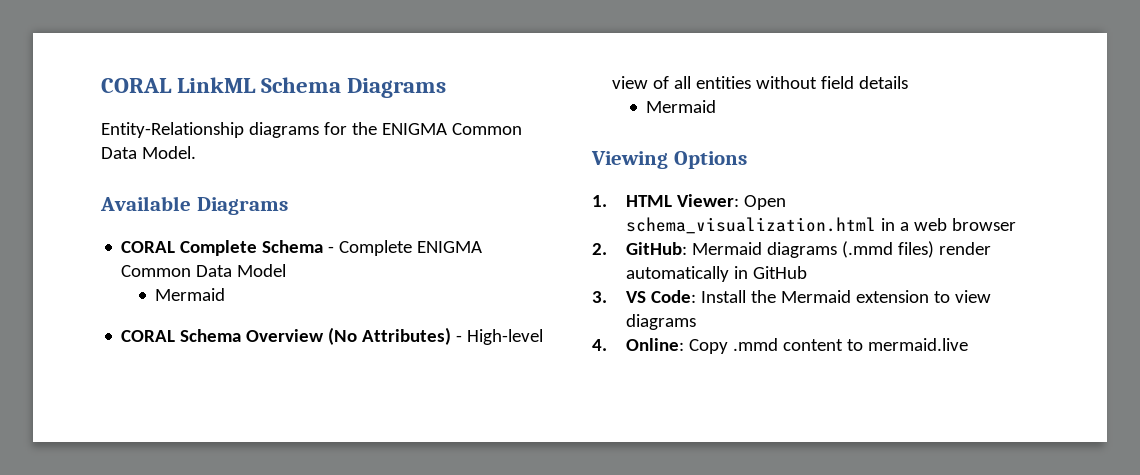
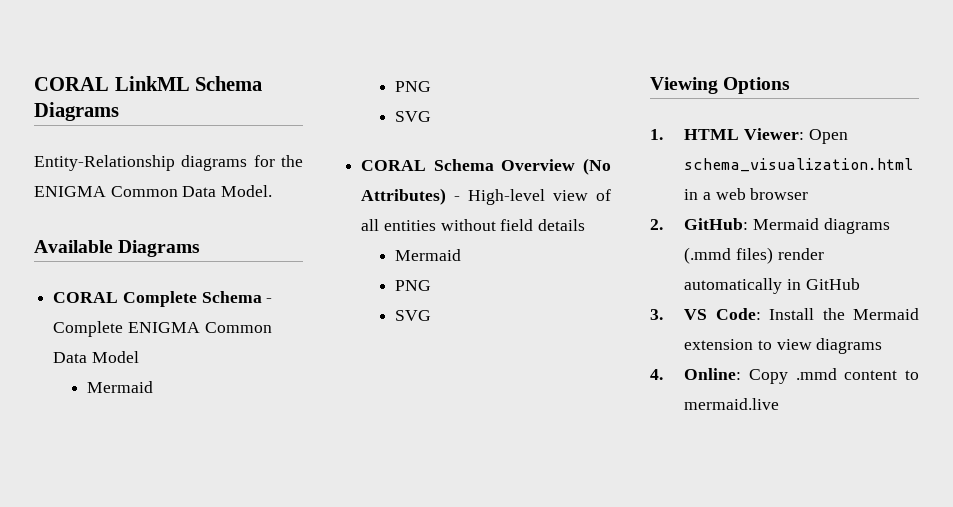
  CORAL Complete Schema - Complete ENIGMA Common Data Model
  Mermaid
+ PNG
+ SVG
  CORAL Schema Overview (No Attributes) - High-level view of all entities without field details
  Mermaid
+ PNG
+ SVG

